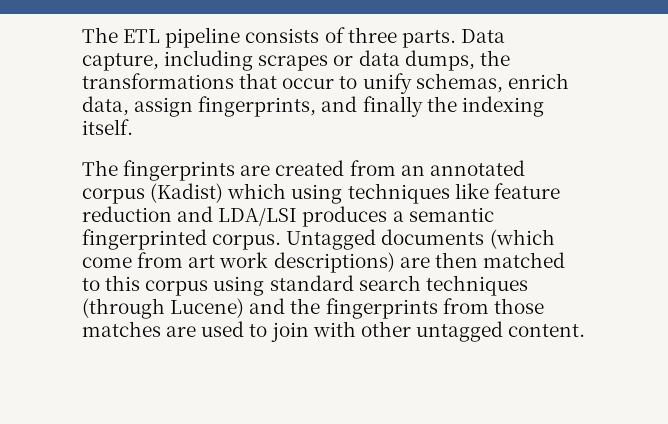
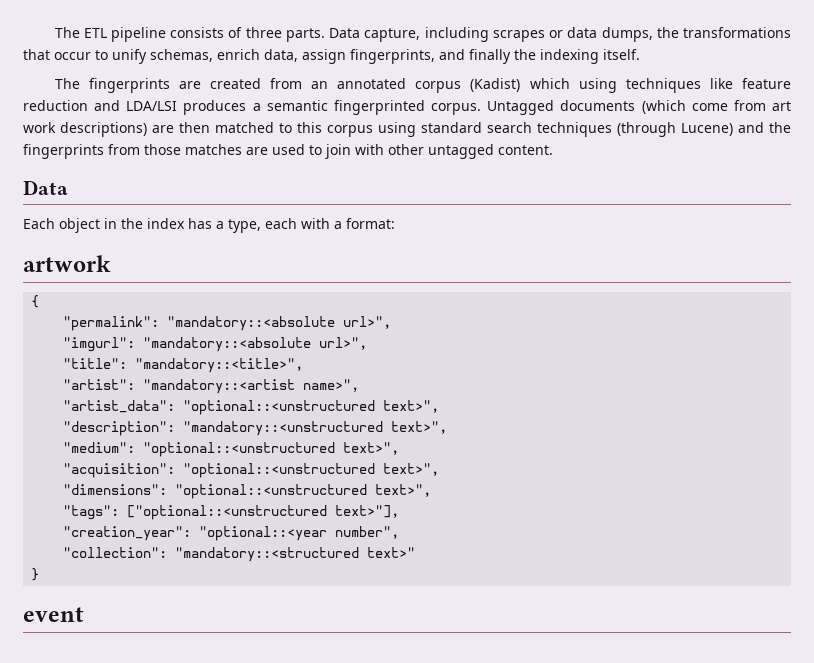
  Untagged documents (which come from art work descriptions) are then matched to this corpus using standard search techniques (through Lucene) and the fingerprints from those matches are used to join with other untagged content.
+ Data
+ Each object in the index has a type, each with a format:
+ artwork
+ {
+ "permalink": "mandatory::<absolute url>",
+ "imgurl": "mandatory::<absolute url>",
+ "title": "mandatory::<title>",
+ "artist": "mandatory::<artist name>",
+ "artist_data": "optional::<unstructured text>",
+ "description": "mandatory::<unstructured text>",
+ "medium": "optional::<unstructured text>",
+ "acquisition": "optional::<unstructured text>",
+ "dimensions": "optional::<unstructured text>",
+ "tags": ["optional::<unstructured text>"],
+ "creation_year": "optional::<year number",
+ "collection": "mandatory::<structured text>"
+ }
+ event

